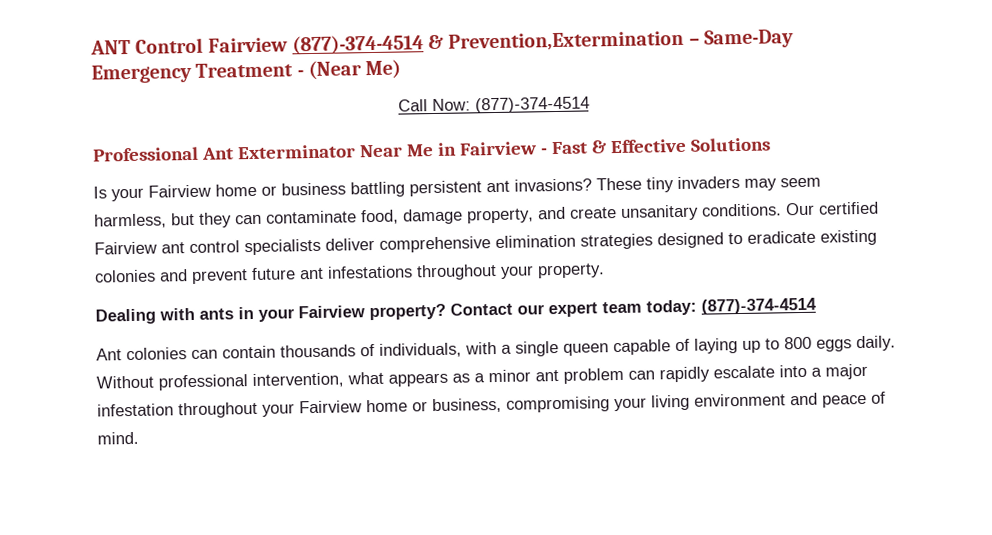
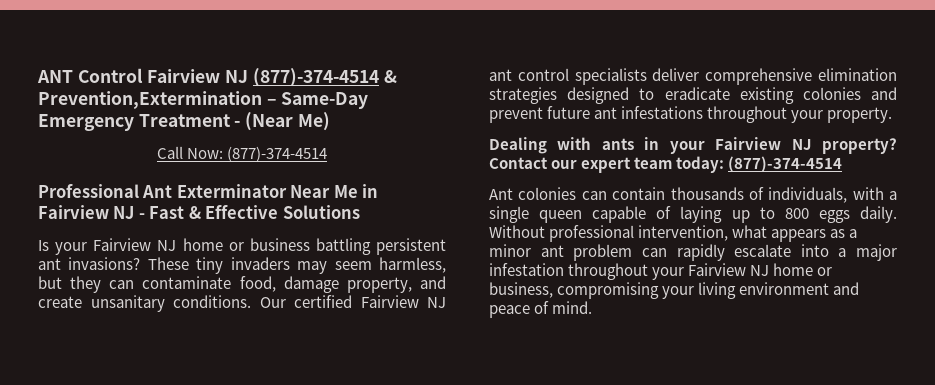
- ANT Control Fairview (877)-374-4514 & Prevention,Extermination – Same-Day Emergency Treatment - (Near Me)
+ ANT Control Fairview NJ (877)-374-4514 & Prevention,Extermination – Same-Day Emergency Treatment - (Near Me)
- Professional Ant Exterminator Near Me in Fairview - Fast & Effective Solutions
+ Professional Ant Exterminator Near Me in Fairview NJ - Fast & Effective Solutions
- Is your Fairview home or business battling persistent ant invasions?
+ Is your Fairview NJ home or business battling persistent ant invasions?
- Our certified Fairview ant control specialists deliver comprehensive elimination strategies designed to eradicate existing colonies and prevent future ant infestations throughout your property.
+ Our certified Fairview NJ ant control specialists deliver comprehensive elimination strategies designed to eradicate existing colonies and prevent future ant infestations throughout your property.
- Dealing with ants in your Fairview property?
+ Dealing with ants in your Fairview NJ property?
- Without professional intervention, what appears as a minor ant problem can rapidly escalate into a major infestation throughout your Fairview home or business, compromising your living environment and peace of mind.
+ Without professional intervention, what appears as a minor ant problem can rapidly escalate into a major infestation throughout your Fairview NJ home or business, compromising your living environment and peace of mind.

